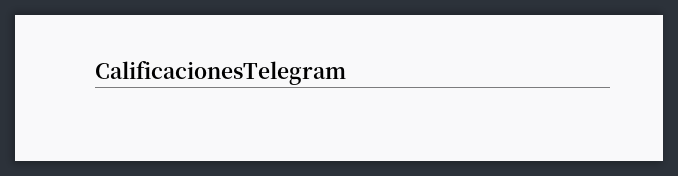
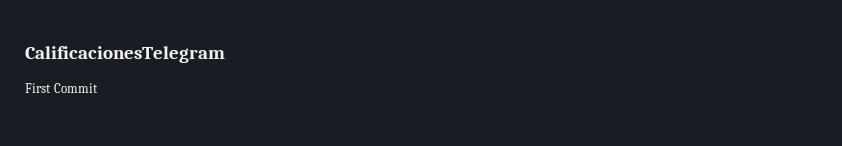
+ First Commit

